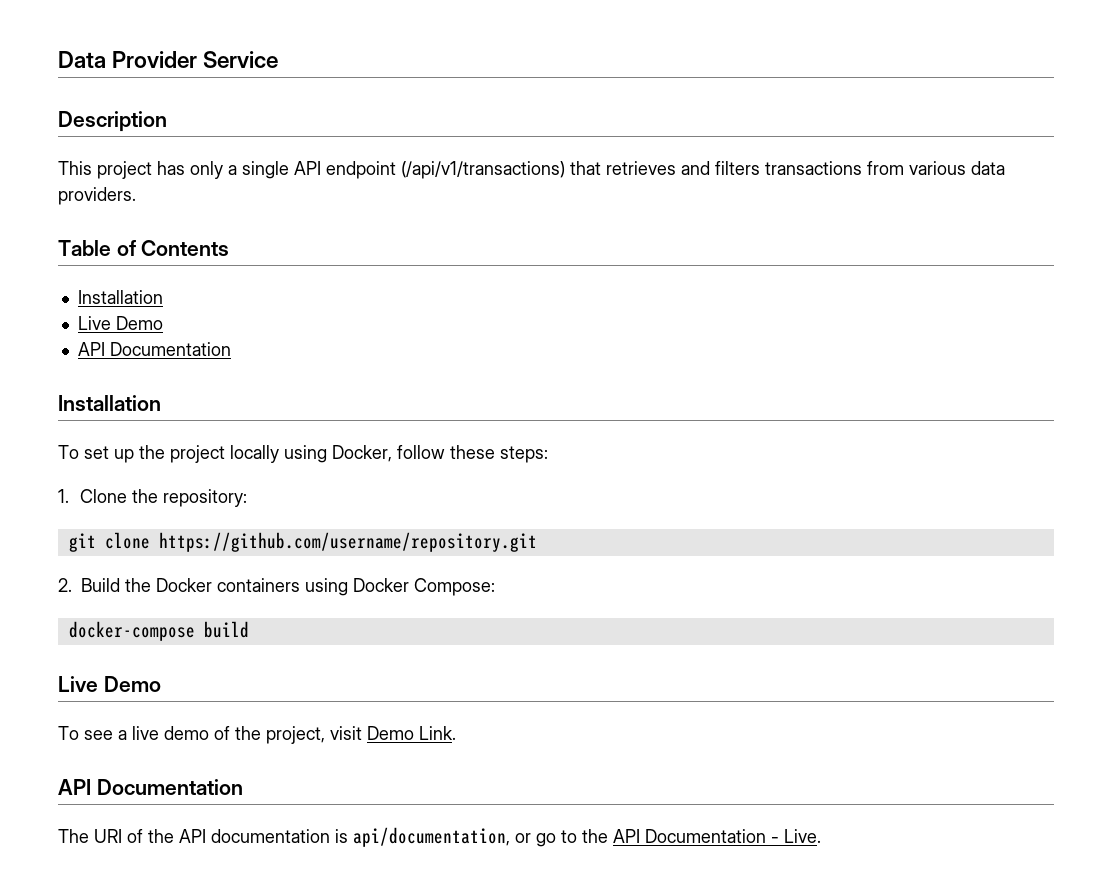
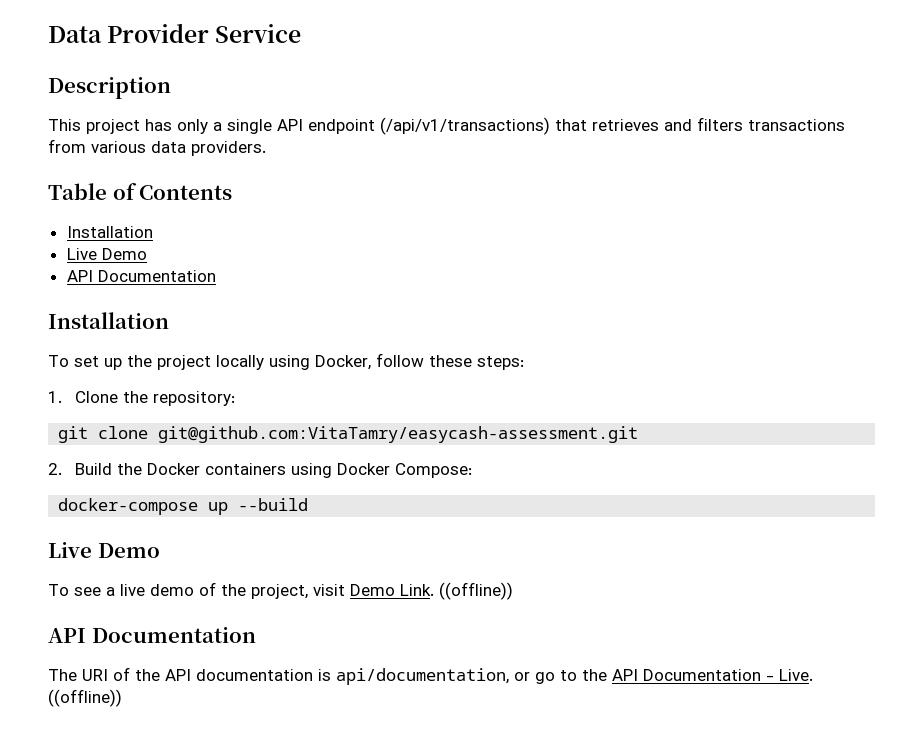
- git clone https://github.com/username/repository.git
+ git clone git@github.com:VitaTamry/easycash-assessment.git
- docker-compose build
+ docker-compose up --build
- To see a live demo of the project, visit Demo Link.
+ To see a live demo of the project, visit Demo Link. ((offline))
- The URI of the API documentation is api/documentation, or go to the API Documentation - Live.
+ The URI of the API documentation is api/documentation, or go to the API Documentation - Live. ((offline))

